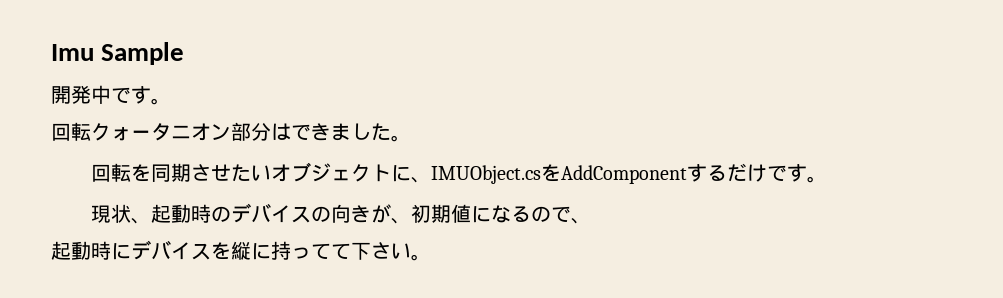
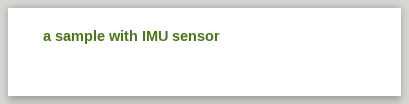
- Imu Sample
- 開発中です。
- 回転クォータニオン部分はできました。
- 回転を同期させたいオブジェクトに、IMUObject.csをAddComponentするだけです。
- 現状、起動時のデバイスの向きが、初期値になるので、
- 起動時にデバイスを縦に持ってて下さい。
+ a sample with IMU sensor

